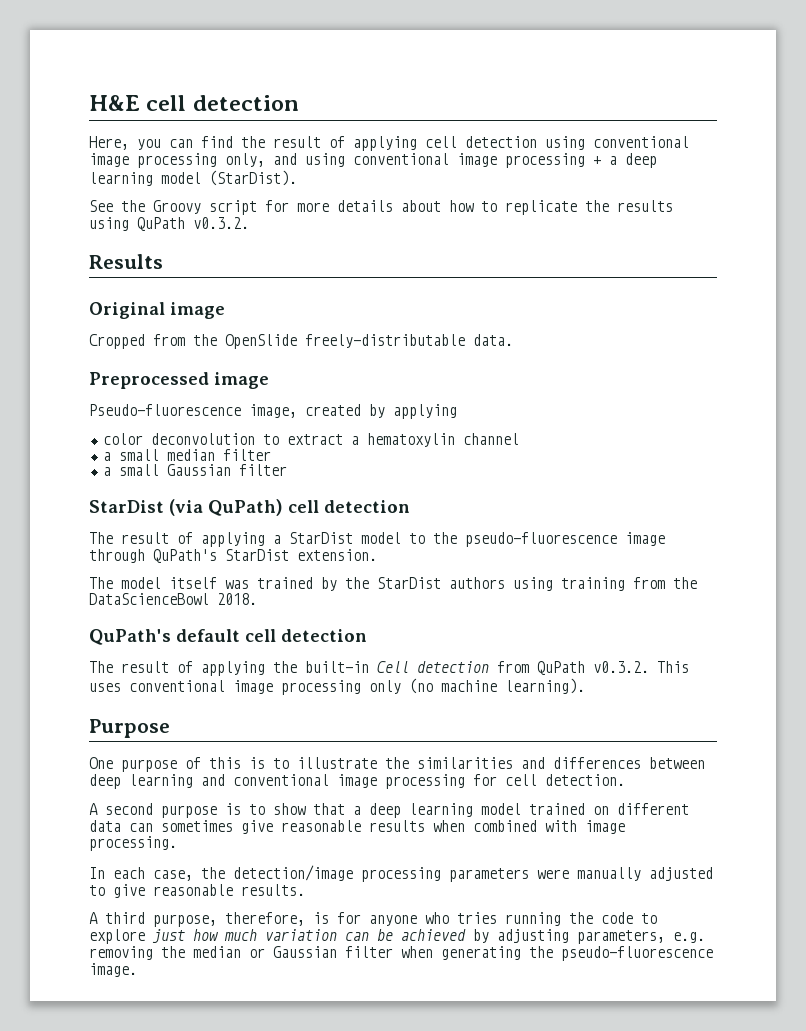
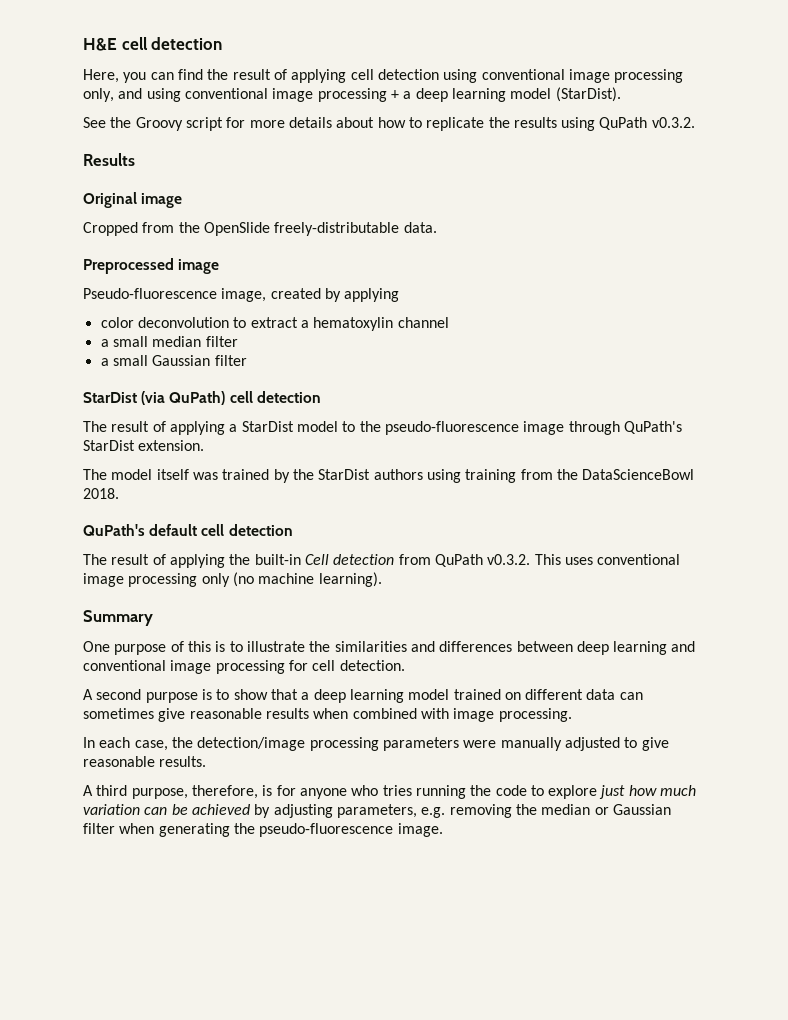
- Purpose
+ Summary

